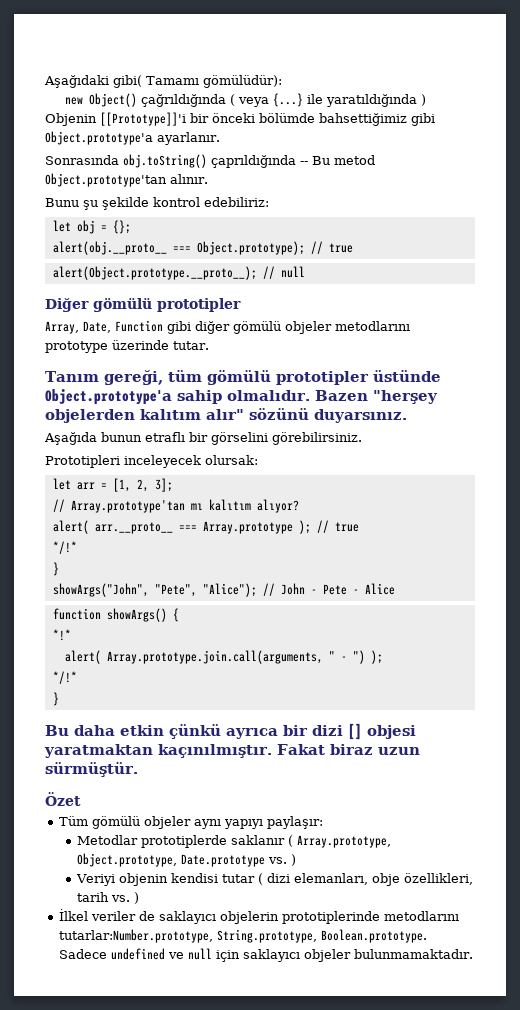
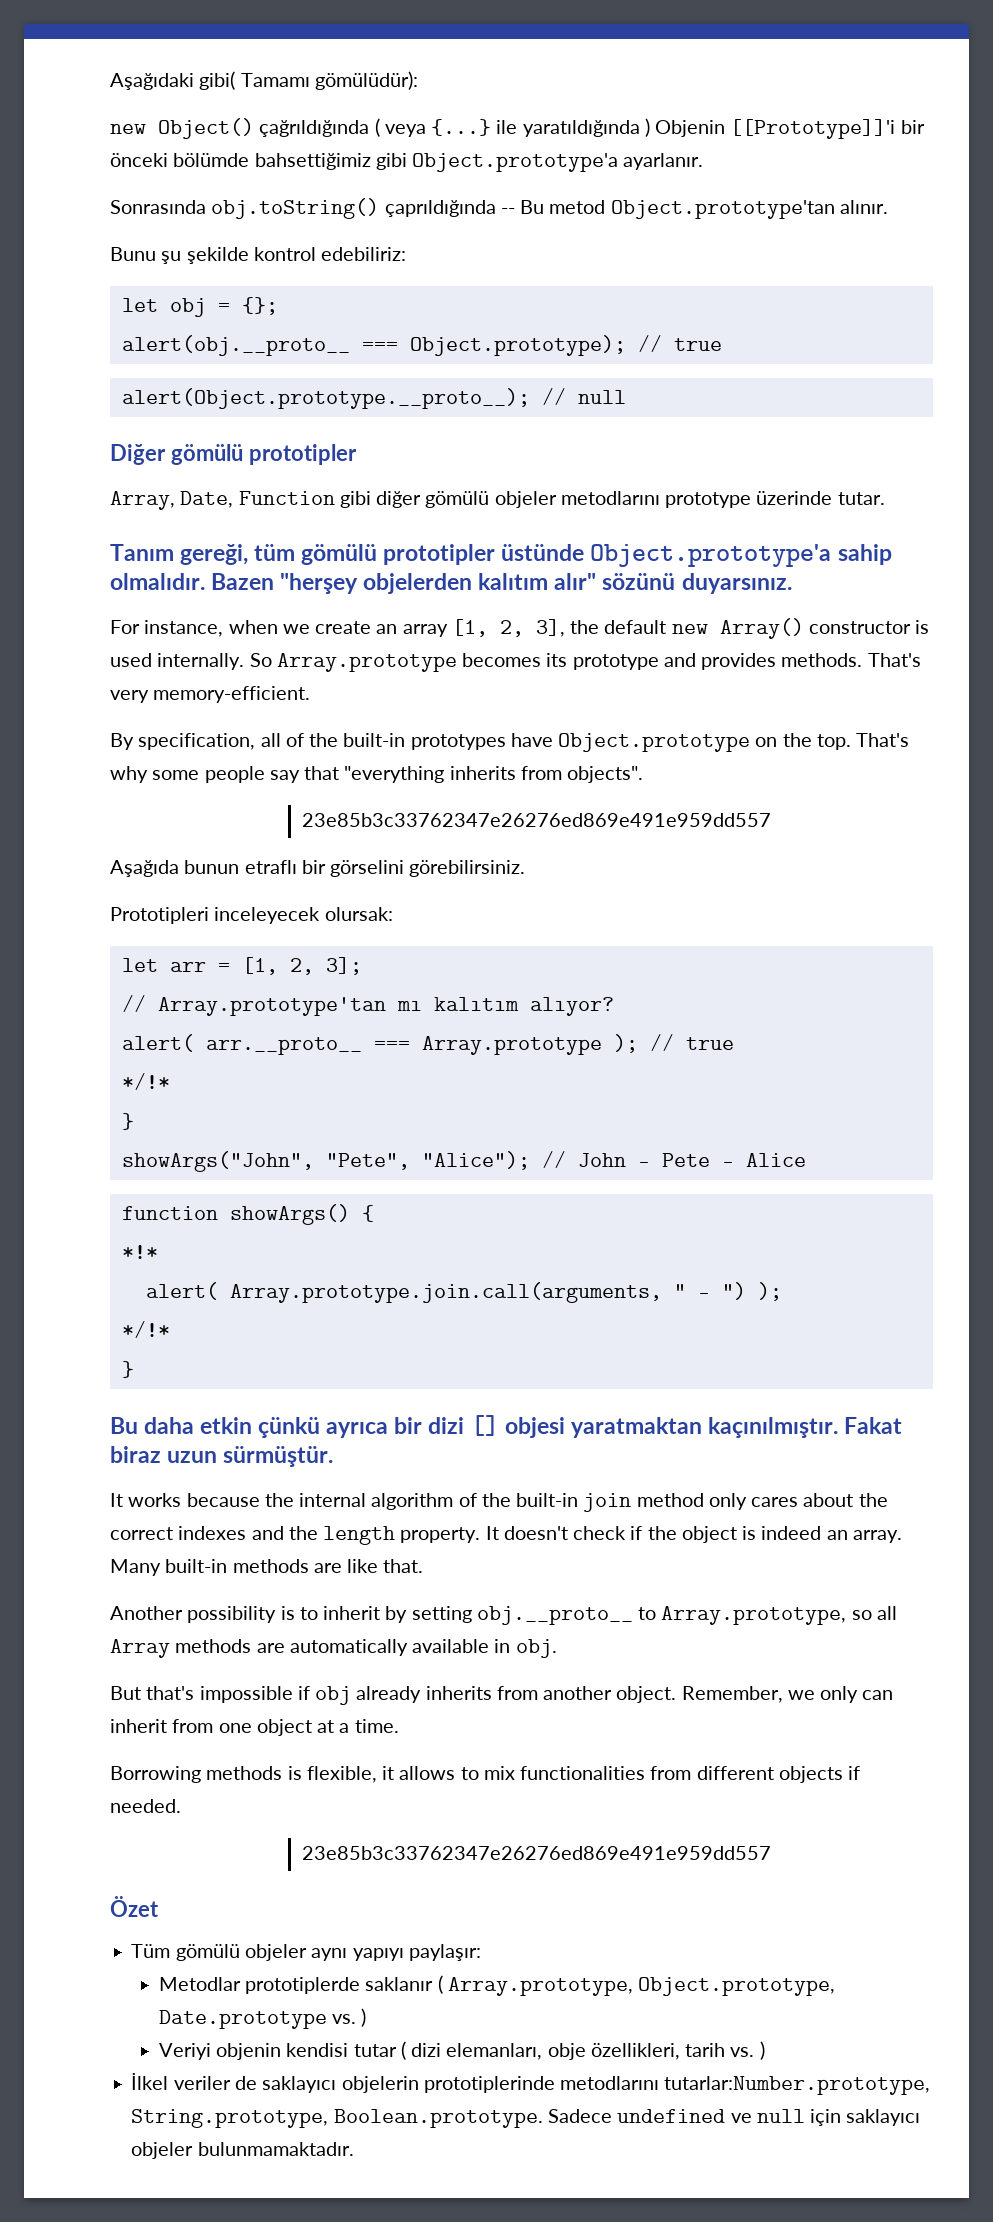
+ For instance, when we create an array [1, 2, 3], the default new Array() constructor is used internally. So Array.prototype becomes its prototype and provides methods. That's very memory-efficient.
+ By specification, all of the built-in prototypes have Object.prototype on the top. That's why some people say that "everything inherits from objects".
+ 23e85b3c33762347e26276ed869e491e959dd557
+ It works because the internal algorithm of the built-in join method only cares about the correct indexes and the length property. It doesn't check if the object is indeed an array. Many built-in methods are like that.
+ Another possibility is to inherit by setting obj.__proto__ to Array.prototype, so all Array methods are automatically available in obj.
+ But that's impossible if obj already inherits from another object. Remember, we only can inherit from one object at a time.
+ Borrowing methods is flexible, it allows to mix functionalities from different objects if needed.
+ 23e85b3c33762347e26276ed869e491e959dd557

